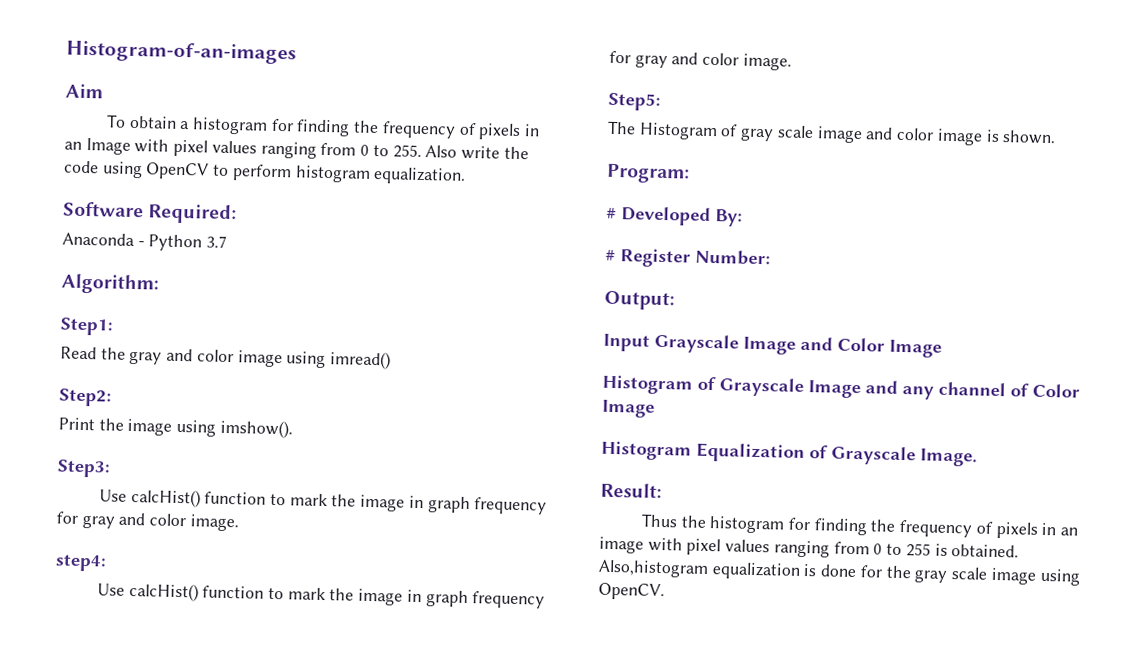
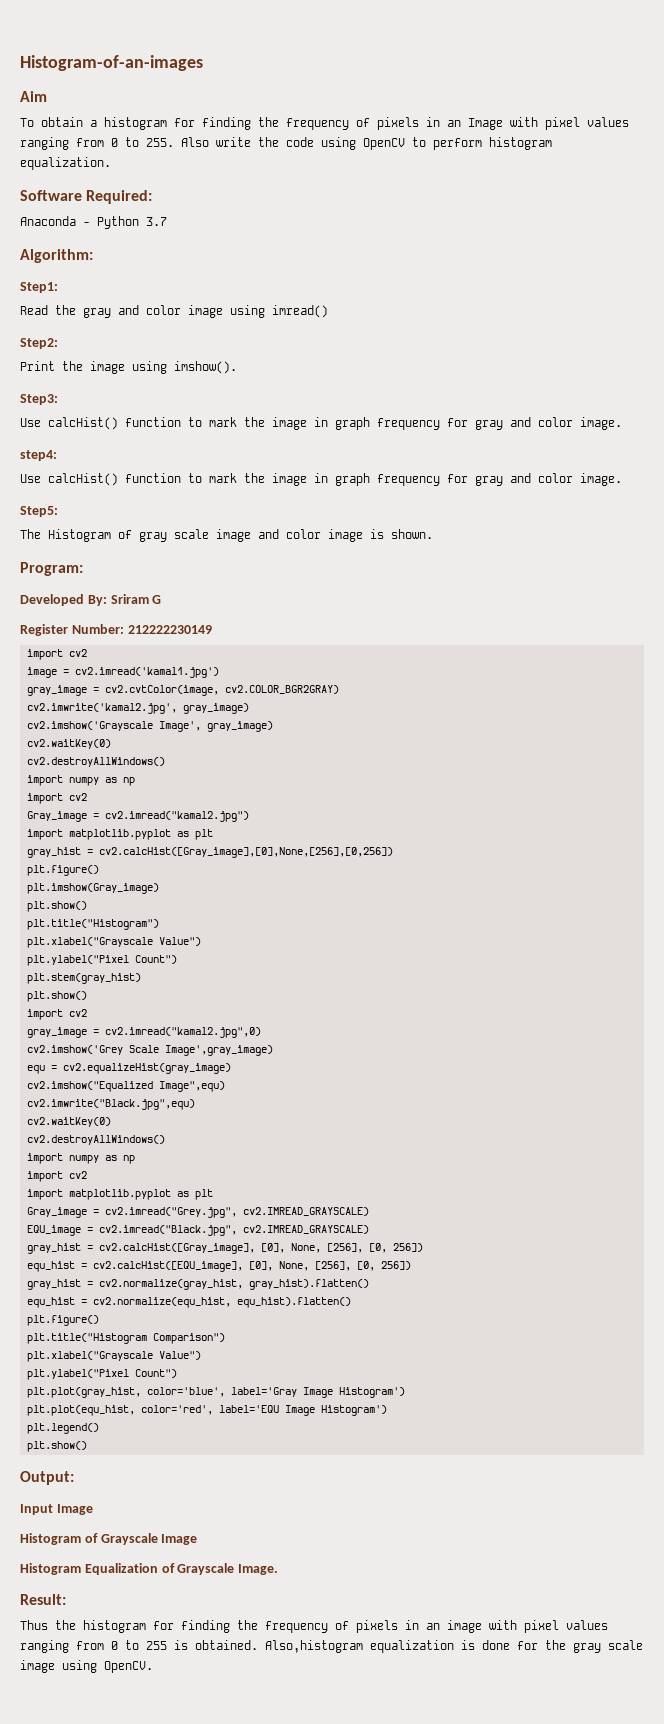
- # Developed By:
- # Register Number:
+ Developed By: Sriram G
+ Register Number: 212222230149
+ import cv2
+ image = cv2.imread('kamal1.jpg')
+ gray_image = cv2.cvtColor(image, cv2.COLOR_BGR2GRAY)
+ cv2.imwrite('kamal2.jpg', gray_image)
+ cv2.imshow('Grayscale Image', gray_image)
+ cv2.waitKey(0)
+ cv2.destroyAllWindows()
+ import numpy as np
+ import cv2
+ Gray_image = cv2.imread("kamal2.jpg")
+ import matplotlib.pyplot as plt
+ gray_hist = cv2.calcHist([Gray_image],[0],None,[256],[0,256])
+ plt.figure()
+ plt.imshow(Gray_image)
+ plt.show()
+ plt.title("Histogram")
+ plt.xlabel("Grayscale Value")
+ plt.ylabel("Pixel Count")
+ plt.stem(gray_hist)
+ plt.show()
+ import cv2
+ gray_image = cv2.imread("kamal2.jpg",0)
+ cv2.imshow('Grey Scale Image',gray_image)
+ equ = cv2.equalizeHist(gray_image)
+ cv2.imshow("Equalized Image",equ)
+ cv2.imwrite("Black.jpg",equ)
+ cv2.waitKey(0)
+ cv2.destroyAllWindows()
+ import numpy as np
+ import cv2
+ import matplotlib.pyplot as plt
+ Gray_image = cv2.imread("Grey.jpg", cv2.IMREAD_GRAYSCALE)
+ EQU_image = cv2.imread("Black.jpg", cv2.IMREAD_GRAYSCALE)
+ gray_hist = cv2.calcHist([Gray_image], [0], None, [256], [0, 256])
+ equ_hist = cv2.calcHist([EQU_image], [0], None, [256], [0, 256])
+ gray_hist = cv2.normalize(gray_hist, gray_hist).flatten()
+ equ_hist = cv2.normalize(equ_hist, equ_hist).flatten()
+ plt.figure()
+ plt.title("Histogram Comparison")
+ plt.xlabel("Grayscale Value")
+ plt.ylabel("Pixel Count")
+ plt.plot(gray_hist, color='blue', label='Gray Image Histogram')
+ plt.plot(equ_hist, color='red', label='EQU Image Histogram')
+ plt.legend()
+ plt.show()
  Output:
- Input Grayscale Image and Color Image
+ Input Image
- Histogram of Grayscale Image and any channel of Color Image
+ Histogram of Grayscale Image

